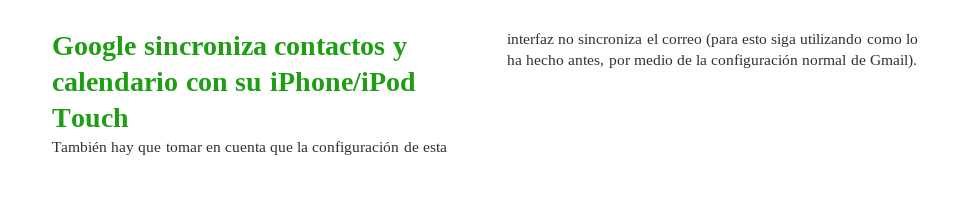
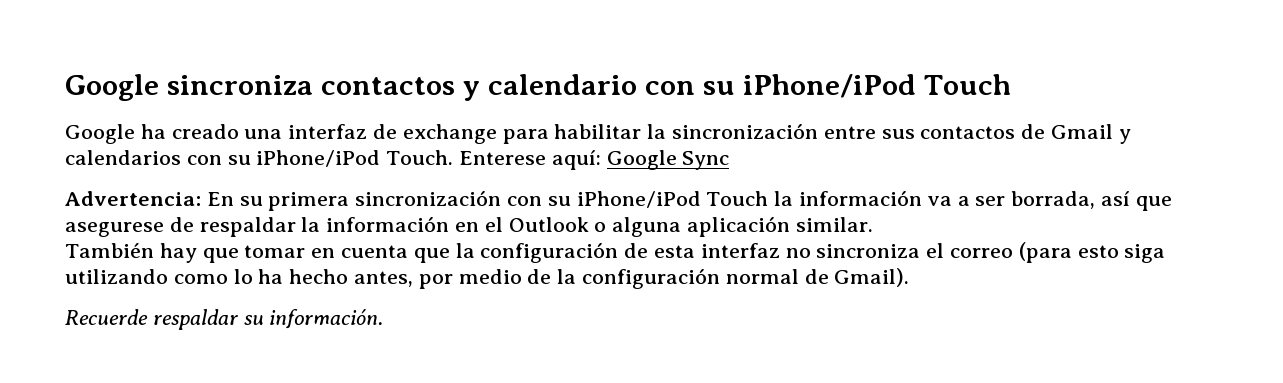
+ Google ha creado una interfaz de exchange para habilitar la sincronización entre sus contactos de Gmail y calendarios con su iPhone/iPod Touch. Enterese aquí: Google Sync
+ Advertencia: En su primera sincronización con su iPhone/iPod Touch la información va a ser borrada, así que asegurese de respaldar la información en el Outlook o alguna aplicación similar.
+ Recuerde respaldar su información.

